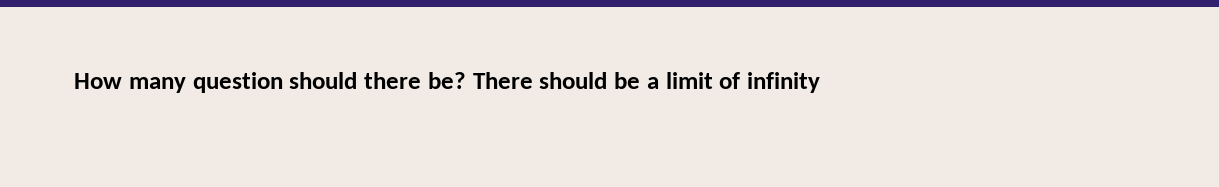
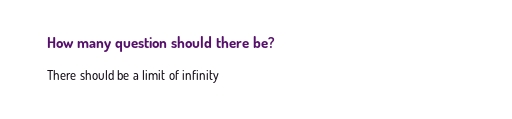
- How many question should there be? There should be a limit of infinity
+ How many question should there be?
+ There should be a limit of infinity

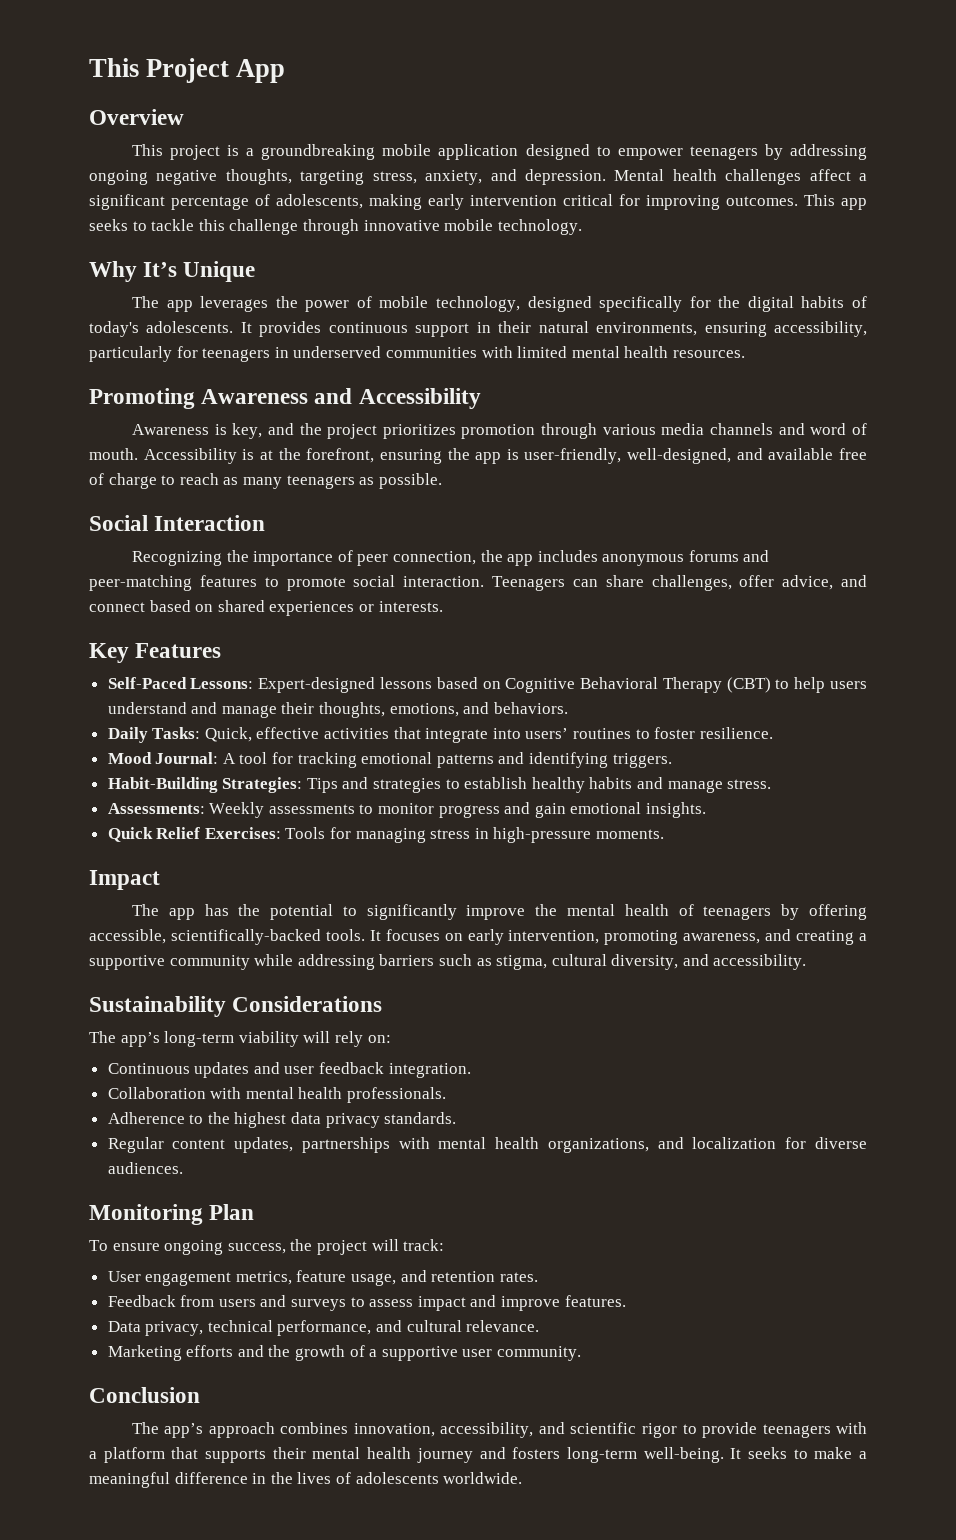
- How many question should there be?
- There should be a limit of infinity
+ This Project App
+ Overview
+ This project is a groundbreaking mobile application designed to empower teenagers by addressing ongoing negative thoughts, targeting stress, anxiety, and depression. Mental health challenges affect a significant percentage of adolescents, making early intervention critical for improving outcomes. This app seeks to tackle this challenge through innovative mobile technology.
+ Why It’s Unique
+ The app leverages the power of mobile technology, designed specifically for the digital habits of today's adolescents. It provides continuous support in their natural environments, ensuring accessibility, particularly for teenagers in underserved communities with limited mental health resources.
+ Promoting Awareness and Accessibility
+ Awareness is key, and the project prioritizes promotion through various media channels and word of mouth. Accessibility is at the forefront, ensuring the app is user-friendly, well-designed, and available free of charge to reach as many teenagers as possible.
+ Social Interaction
+ Recognizing the importance of peer connection, the app includes anonymous forums and peer-matching features to promote social interaction. Teenagers can share challenges, offer advice, and connect based on shared experiences or interests.
+ Key Features
+ Self-Paced Lessons: Expert-designed lessons based on Cognitive Behavioral Therapy (CBT) to help users understand and manage their thoughts, emotions, and behaviors.
+ Daily Tasks: Quick, effective activities that integrate into users’ routines to foster resilience.
+ Mood Journal: A tool for tracking emotional patterns and identifying triggers.
+ Habit-Building Strategies: Tips and strategies to establish healthy habits and manage stress.
+ Assessments: Weekly assessments to monitor progress and gain emotional insights.
+ Quick Relief Exercises: Tools for managing stress in high-pressure moments.
+ Impact
+ The app has the potential to significantly improve the mental health of teenagers by offering accessible, scientifically-backed tools. It focuses on early intervention, promoting awareness, and creating a supportive community while addressing barriers such as stigma, cultural diversity, and accessibility.
+ Sustainability Considerations
+ The app’s long-term viability will rely on:
+ Continuous updates and user feedback integration.
+ Collaboration with mental health professionals.
+ Adherence to the highest data privacy standards.
+ Regular content updates, partnerships with mental health organizations, and localization for diverse audiences.
+ Monitoring Plan
+ To ensure ongoing success, the project will track:
+ User engagement metrics, feature usage, and retention rates.
+ Feedback from users and surveys to assess impact and improve features.
+ Data privacy, technical performance, and cultural relevance.
+ Marketing efforts and the growth of a supportive user community.
+ Conclusion
+ The app’s approach combines innovation, accessibility, and scientific rigor to provide teenagers with a platform that supports their mental health journey and fosters long-term well-being. It seeks to make a meaningful difference in the lives of adolescents worldwide.

